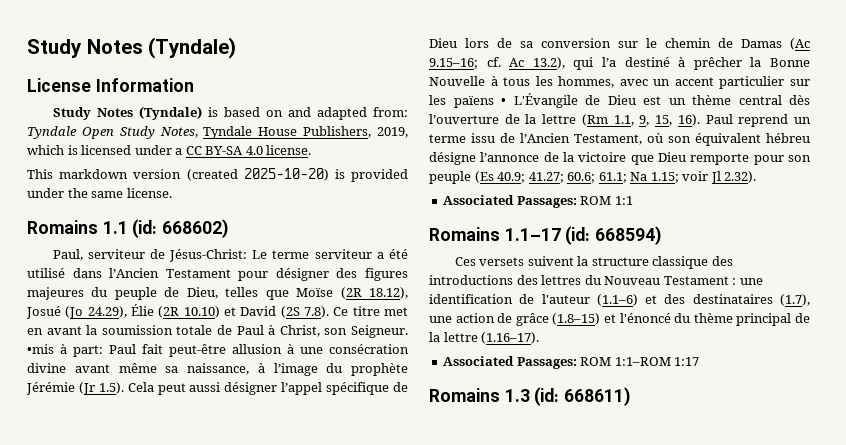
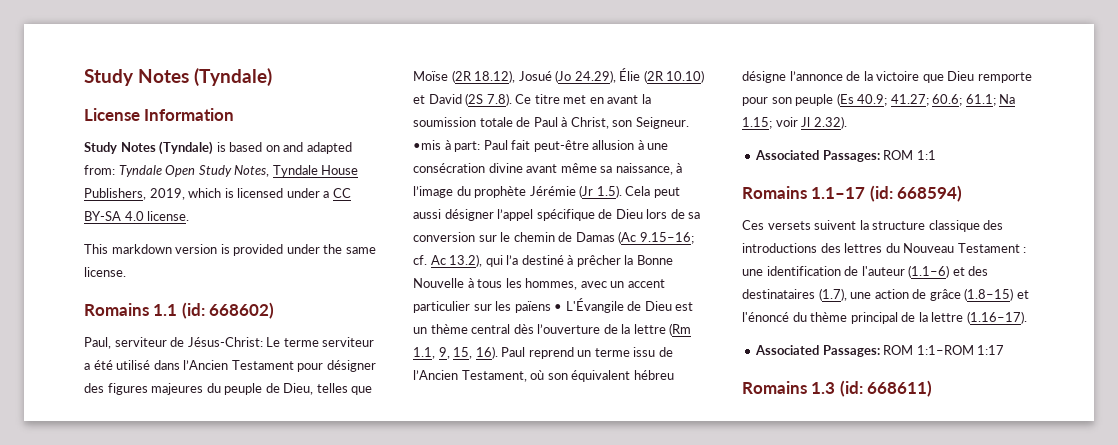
- This markdown version (created 2025-10-20) is provided under the same license.
+ This markdown version is provided under the same license.

